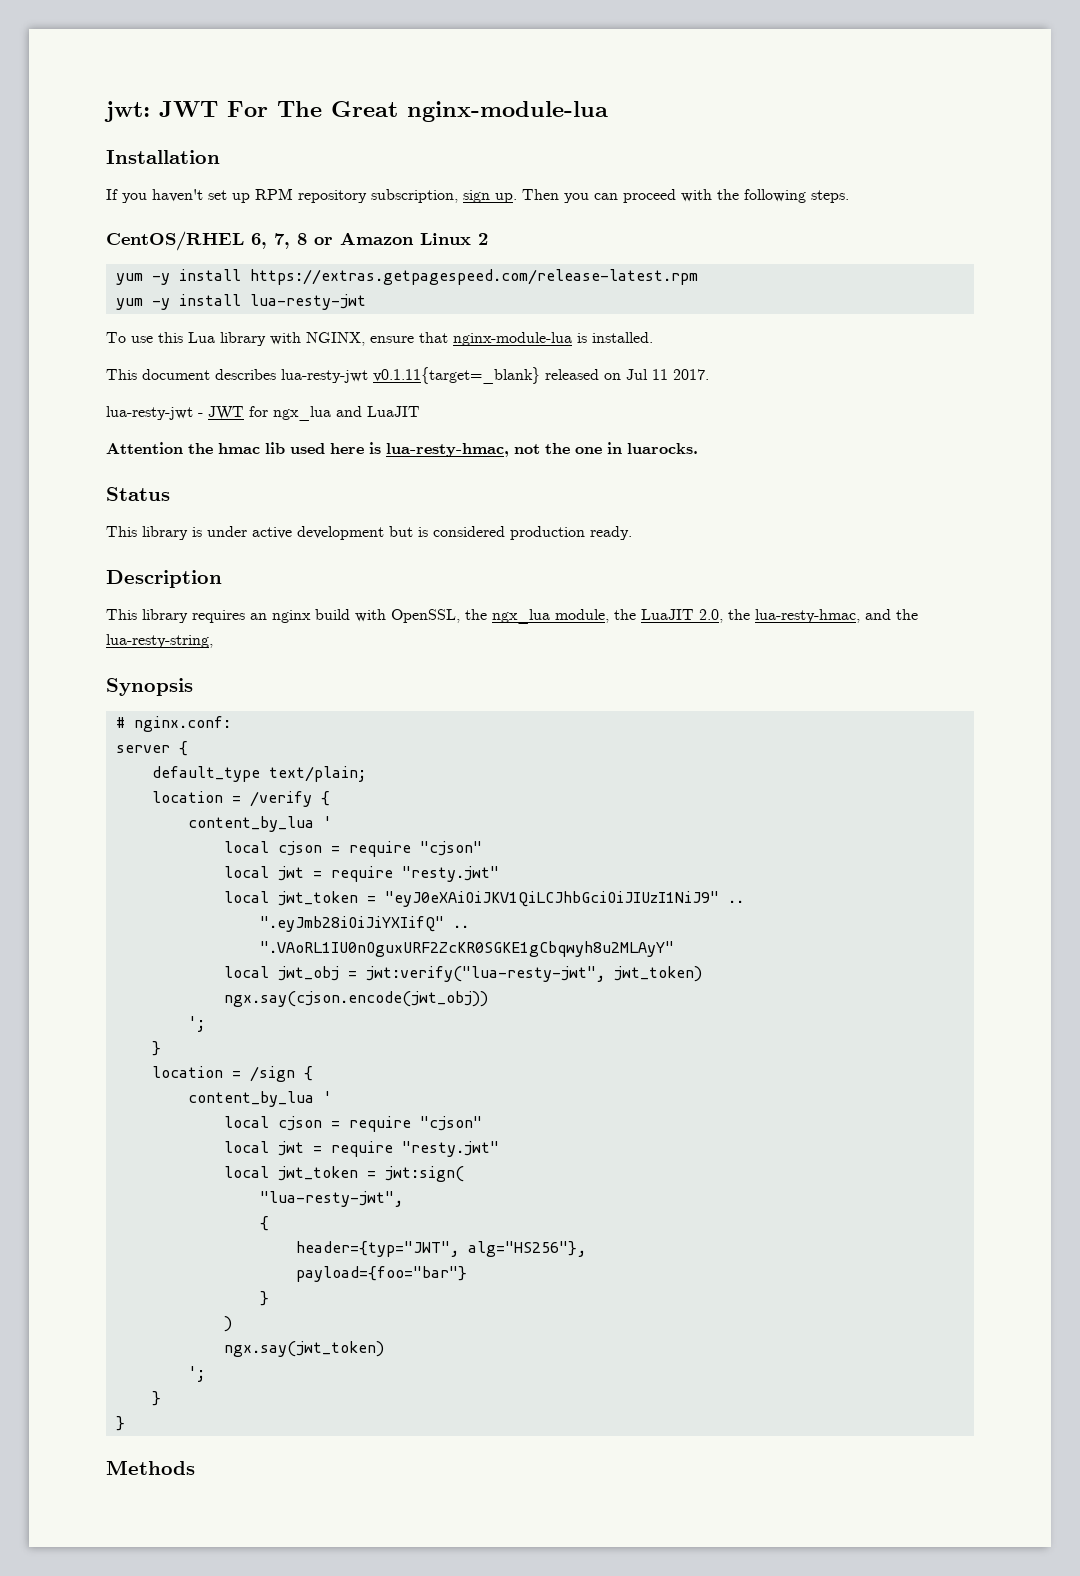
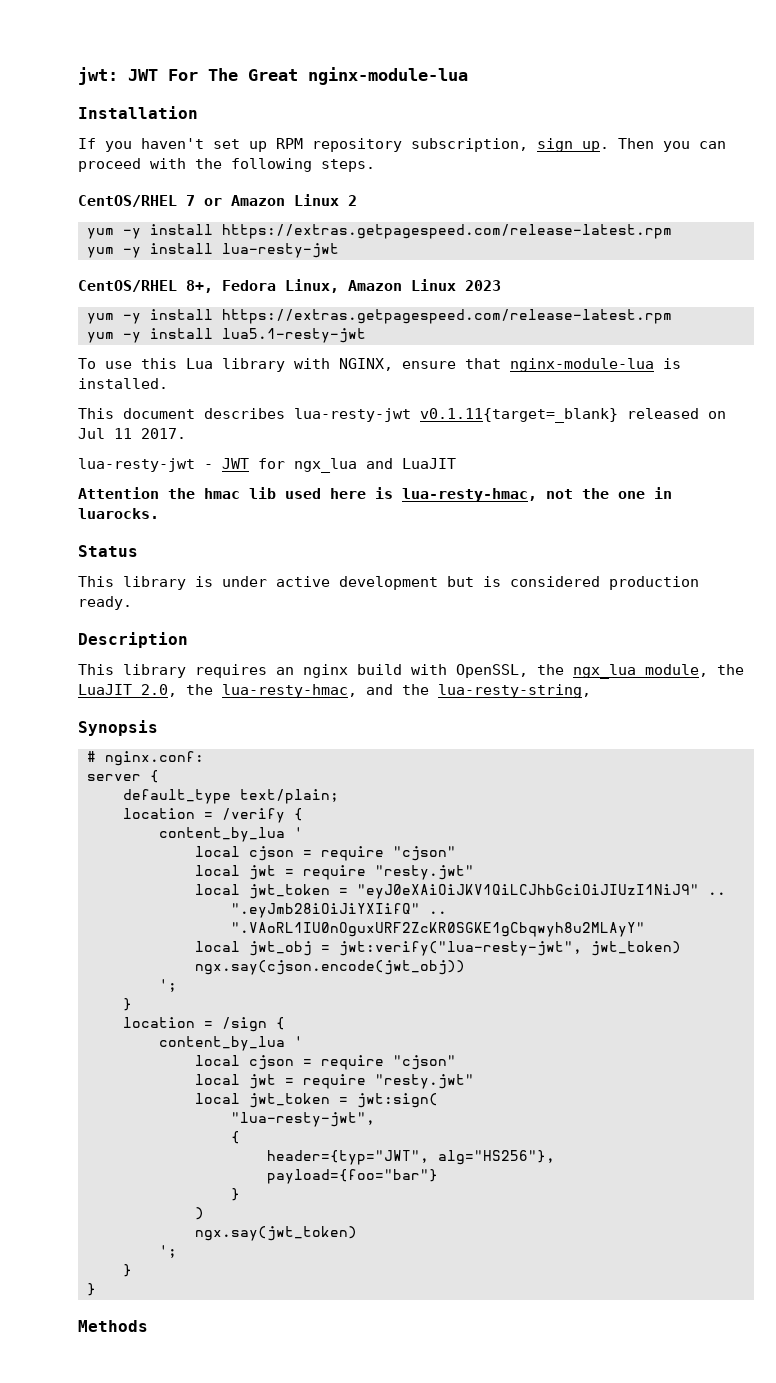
- CentOS/RHEL 6, 7, 8 or Amazon Linux 2
+ CentOS/RHEL 7 or Amazon Linux 2
+ CentOS/RHEL 8+, Fedora Linux, Amazon Linux 2023
+ yum -y install https://extras.getpagespeed.com/release-latest.rpm
+ yum -y install lua5.1-resty-jwt

